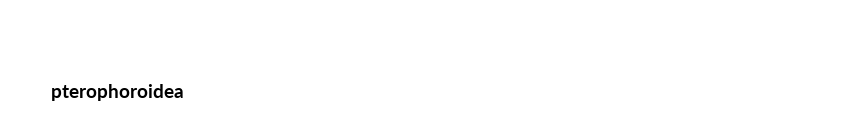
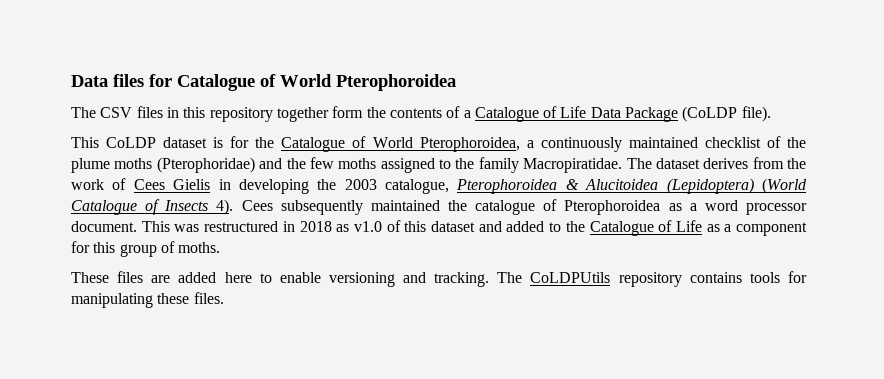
- pterophoroidea
+ Data files for Catalogue of World Pterophoroidea
+ The CSV files in this repository together form the contents of a Catalogue of Life Data Package (CoLDP file).
+ This CoLDP dataset is for the Catalogue of World Pterophoroidea, a continuously maintained checklist of the plume moths (Pterophoridae) and the few moths assigned to the family Macropiratidae. The dataset derives from the work of Cees Gielis in developing the 2003 catalogue, Pterophoroidea & Alucitoidea (Lepidoptera) (World Catalogue of Insects 4). Cees subsequently maintained the catalogue of Pterophoroidea as a word processor document. This was restructured in 2018 as v1.0 of this dataset and added to the Catalogue of Life as a component for this group of moths.
+ These files are added here to enable versioning and tracking. The CoLDPUtils repository contains tools for manipulating these files.

